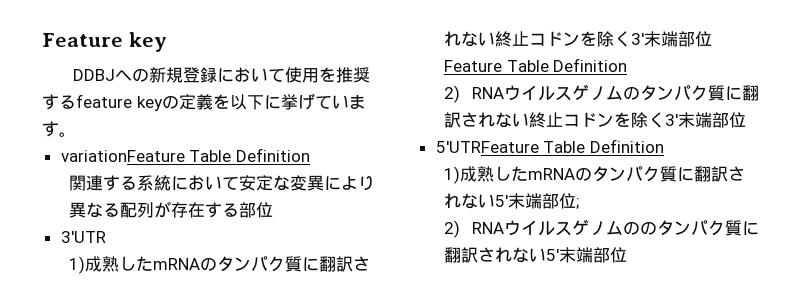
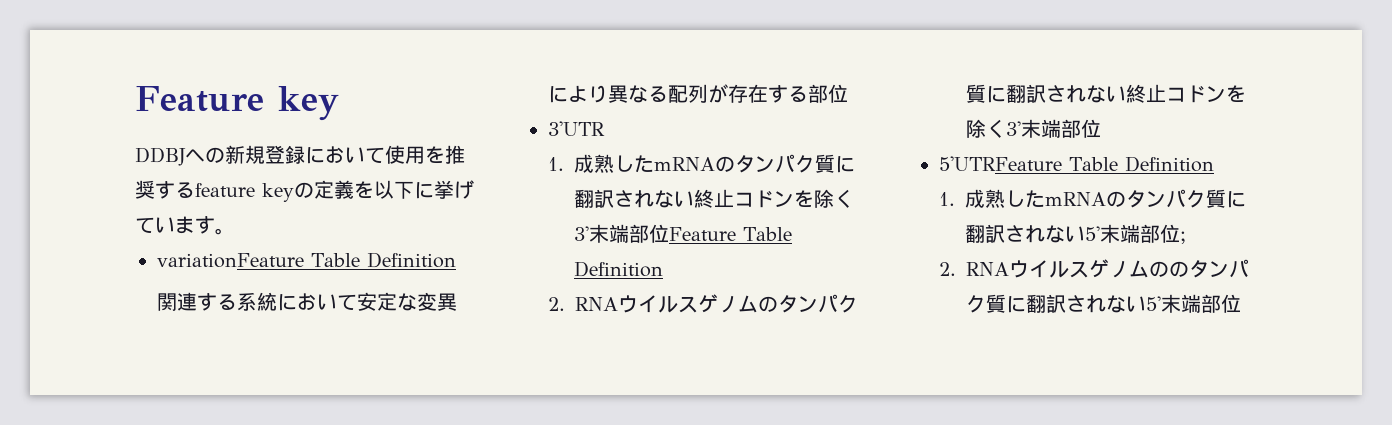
- 1)成熟したmRNAのタンパク質に翻訳されない終止コドンを除く3'末端部位Feature Table Definition
+ 1.成熟したmRNAのタンパク質に翻訳されない終止コドンを除く3'末端部位Feature Table Definition
- 2) RNAウイルスゲノムのタンパク質に翻訳されない終止コドンを除く3'末端部位
+ 2. RNAウイルスゲノムのタンパク質に翻訳されない終止コドンを除く3'末端部位
- 1)成熟したmRNAのタンパク質に翻訳されない5'末端部位;
+ 1.成熟したmRNAのタンパク質に翻訳されない5'末端部位;
- 2) RNAウイルスゲノムののタンパク質に翻訳されない5'末端部位
+ 2. RNAウイルスゲノムののタンパク質に翻訳されない5'末端部位

